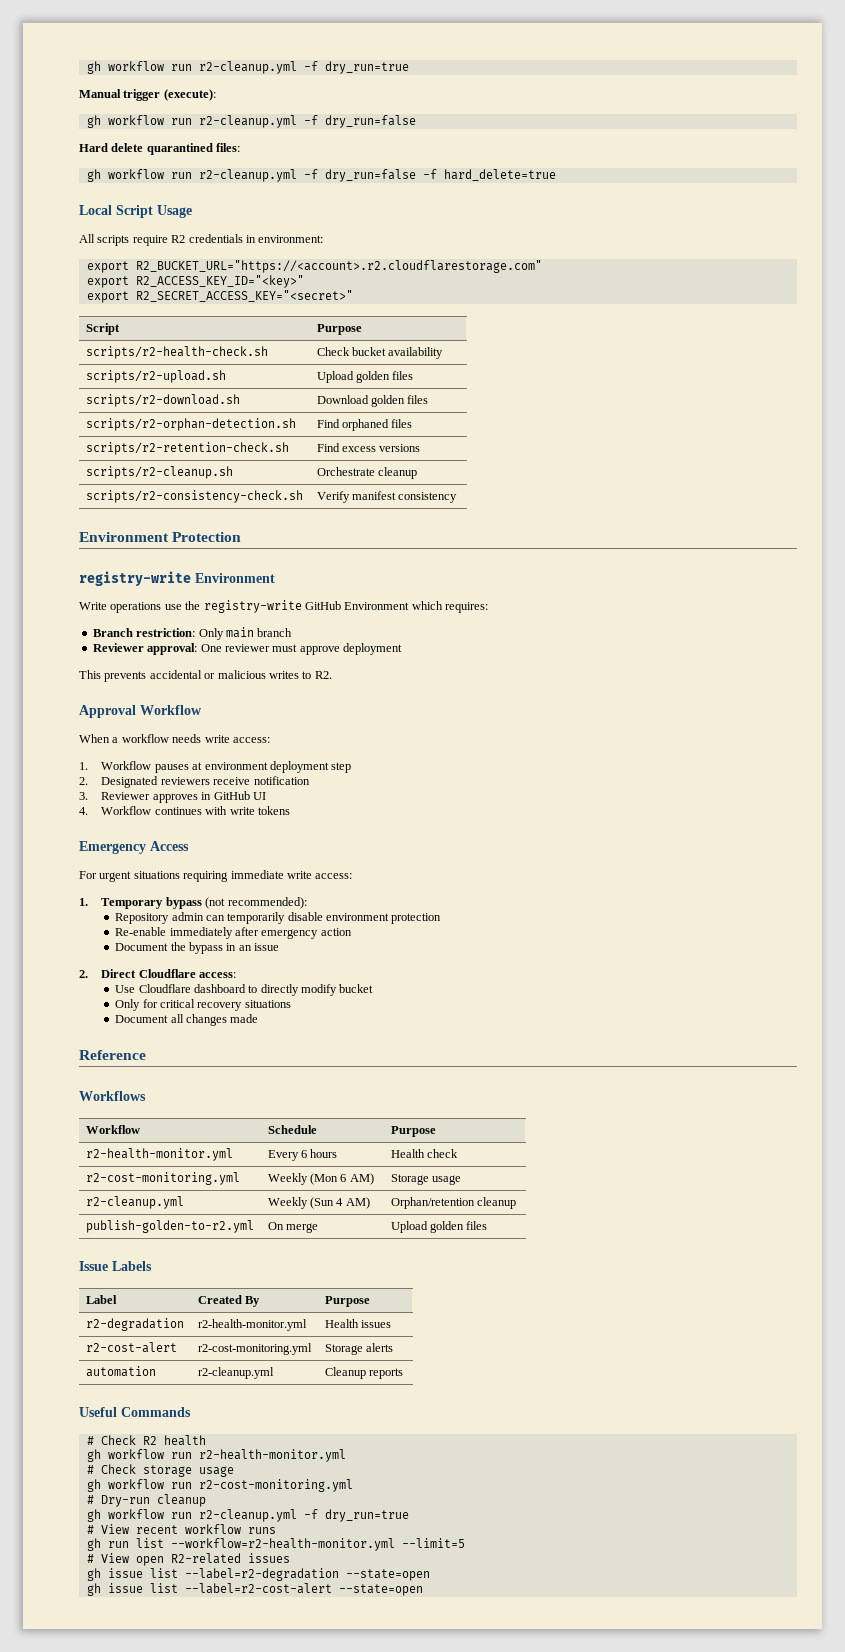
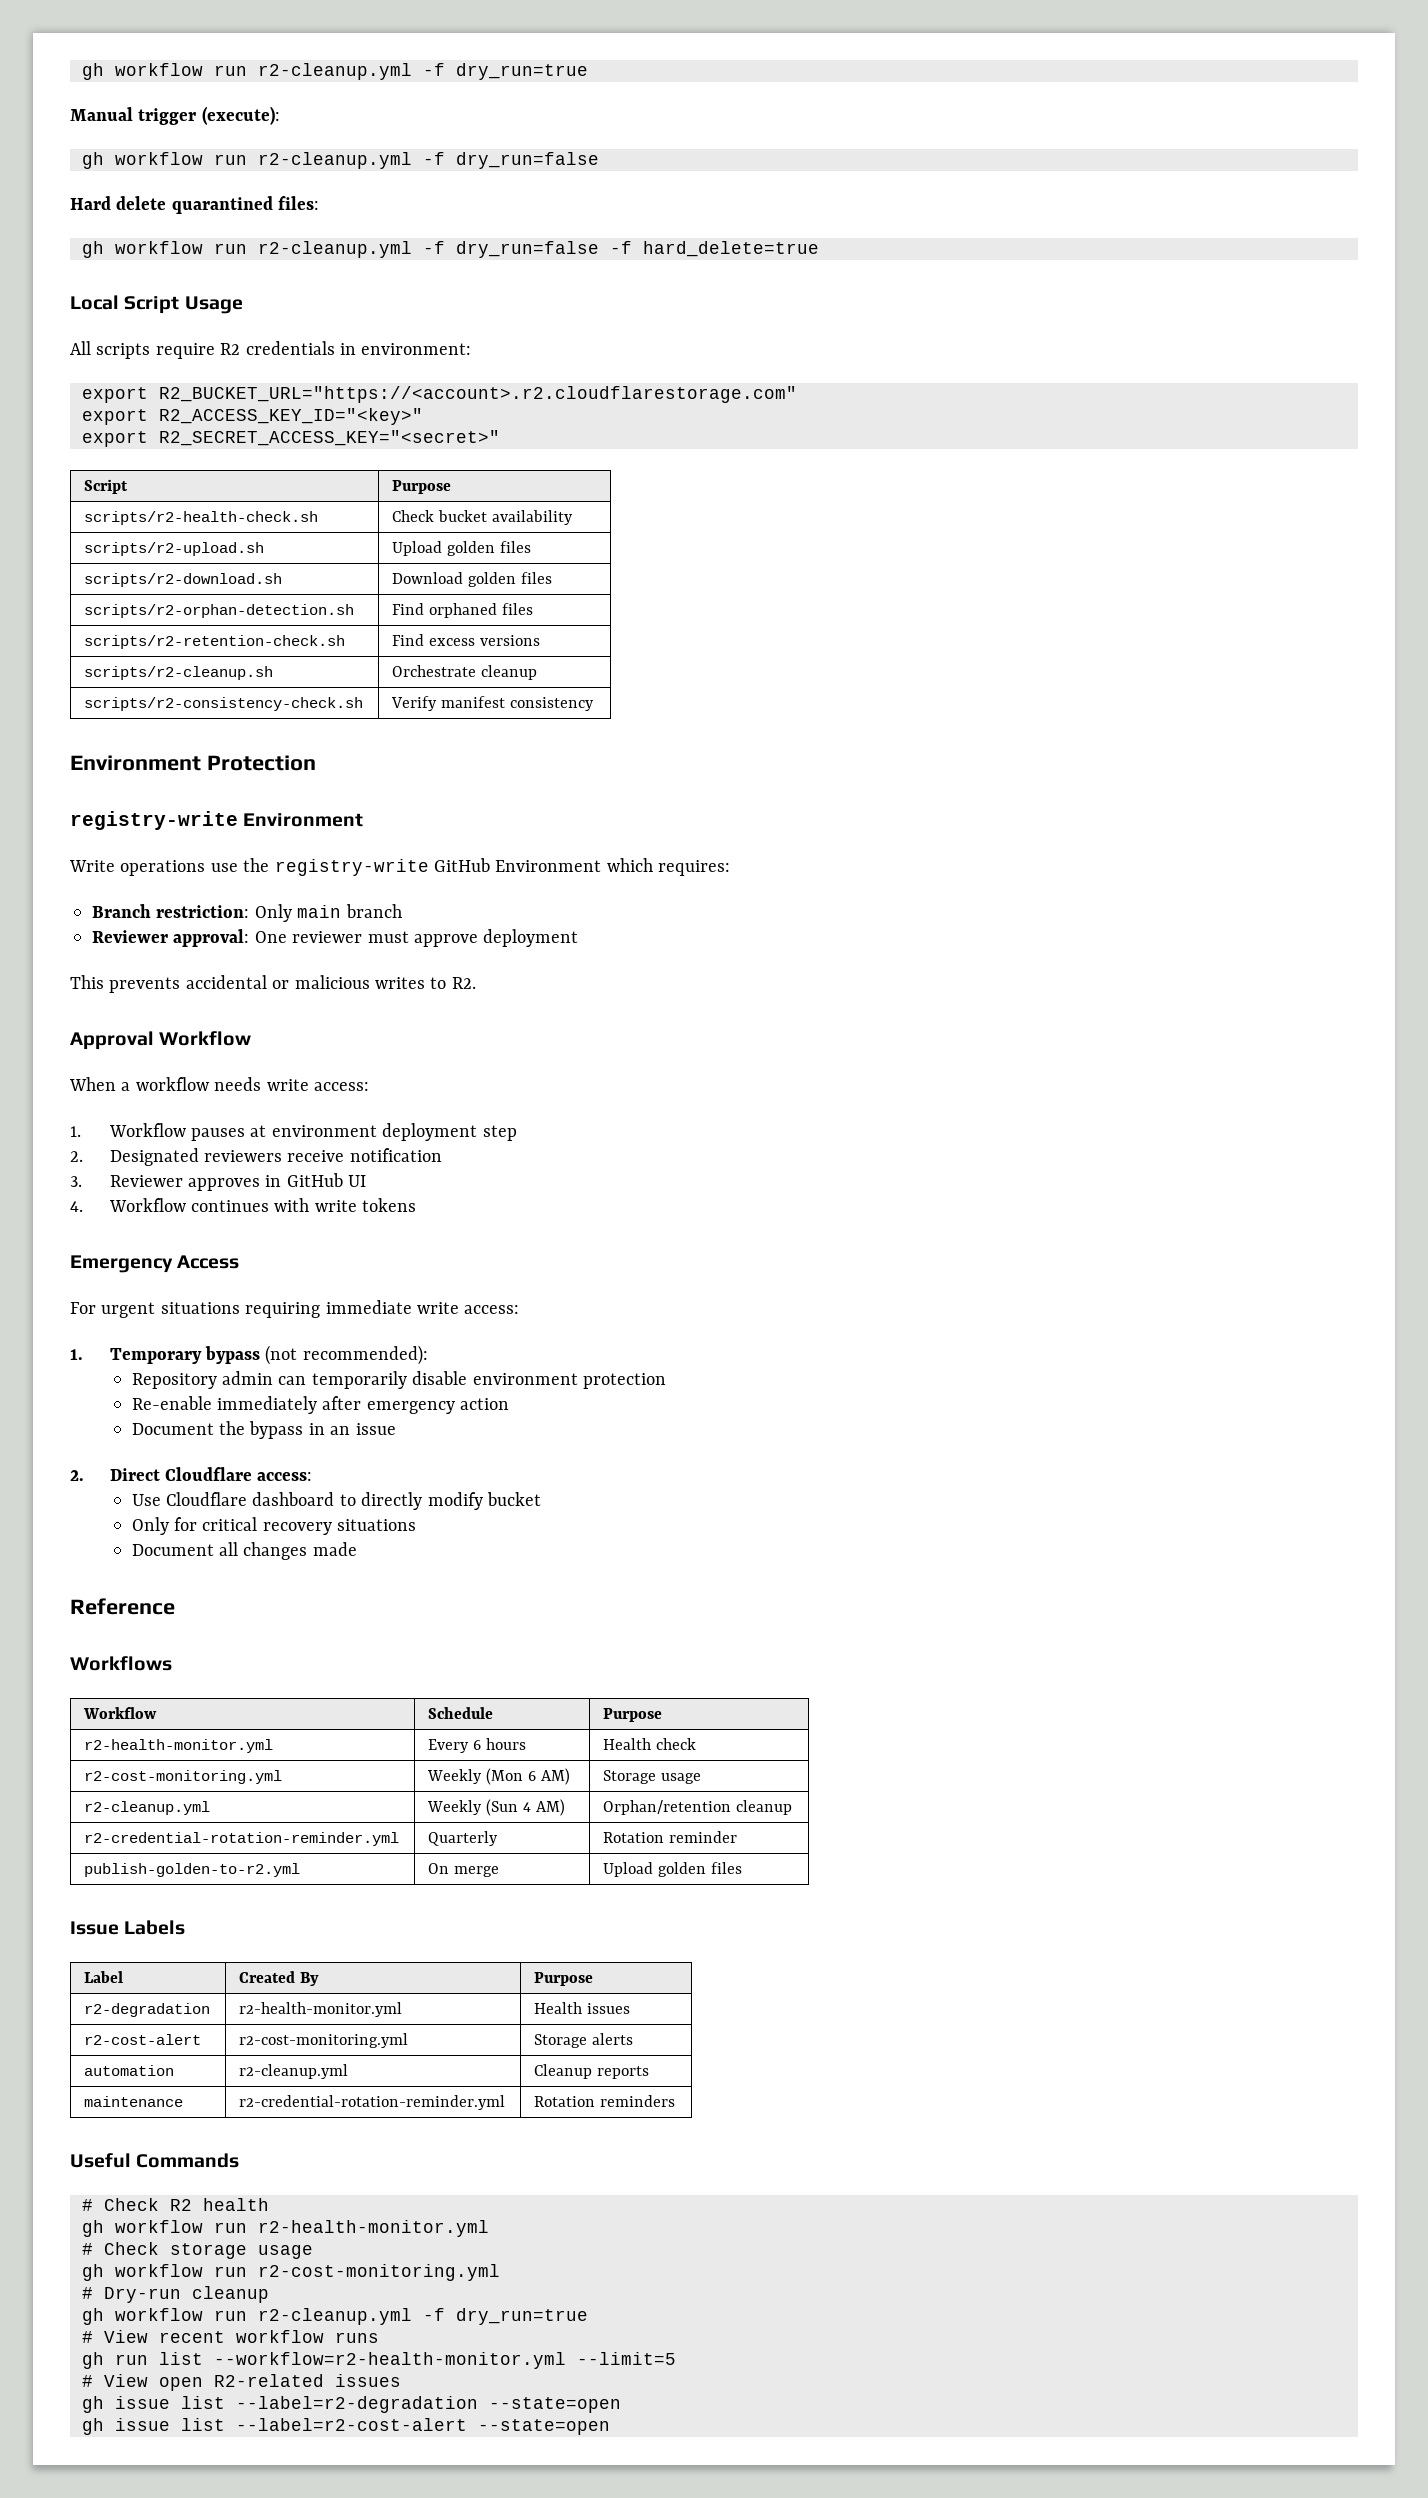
+ r2-credential-rotation-reminder.yml | Quarterly | Rotation reminder
+ maintenance | r2-credential-rotation-reminder.yml | Rotation reminders

